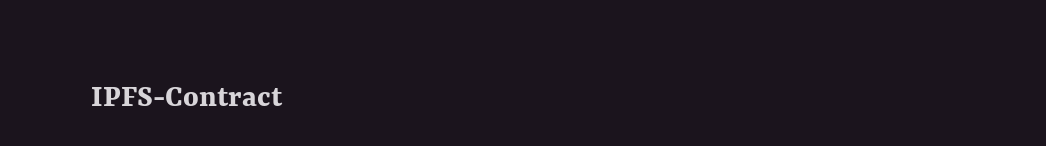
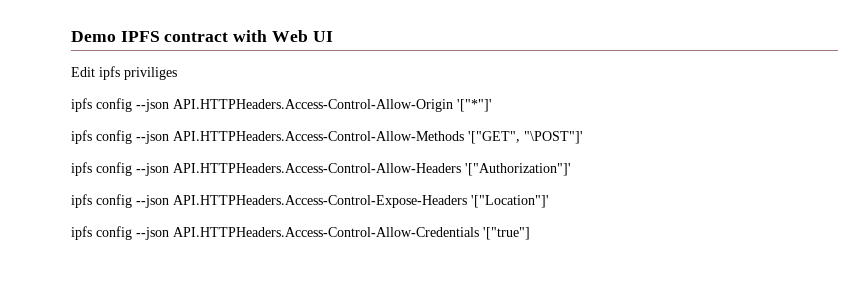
- IPFS-Contract
+ Demo IPFS contract with Web UI
+ Edit ipfs priviliges
+ ipfs config --json API.HTTPHeaders.Access-Control-Allow-Origin '["*"]'
+ ipfs config --json API.HTTPHeaders.Access-Control-Allow-Methods '["GET", "\POST"]'
+ ipfs config --json API.HTTPHeaders.Access-Control-Allow-Headers '["Authorization"]'
+ ipfs config --json API.HTTPHeaders.Access-Control-Expose-Headers '["Location"]'
+ ipfs config --json API.HTTPHeaders.Access-Control-Allow-Credentials '["true"]

